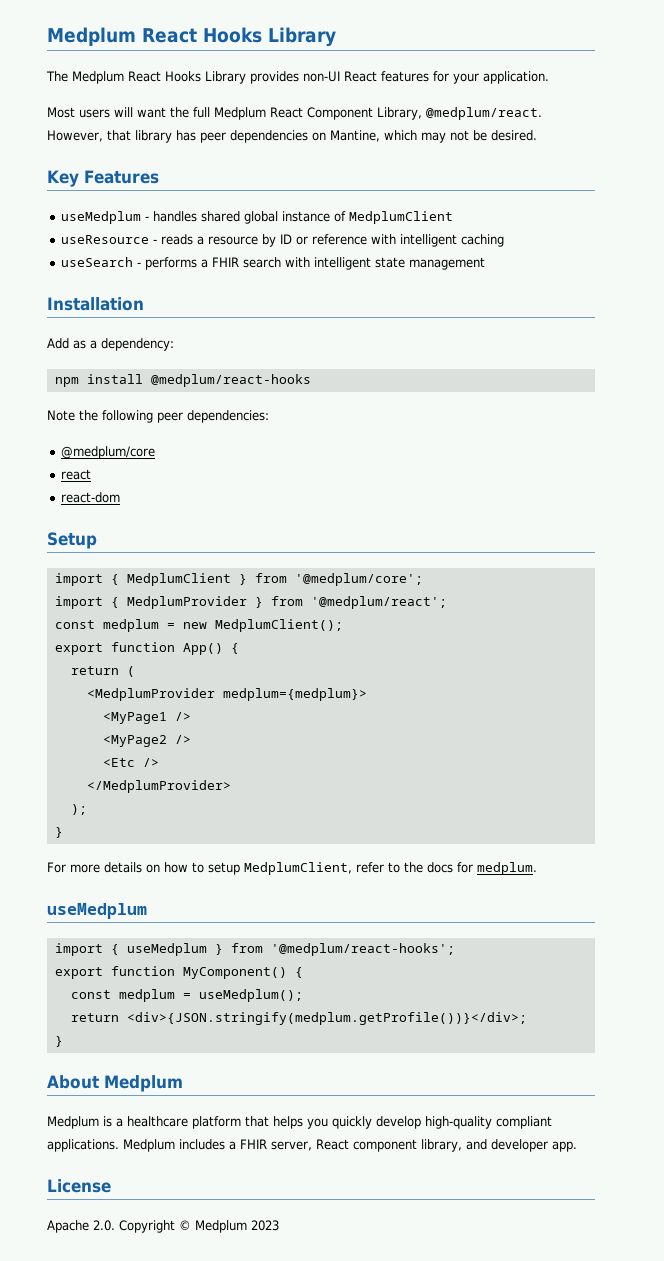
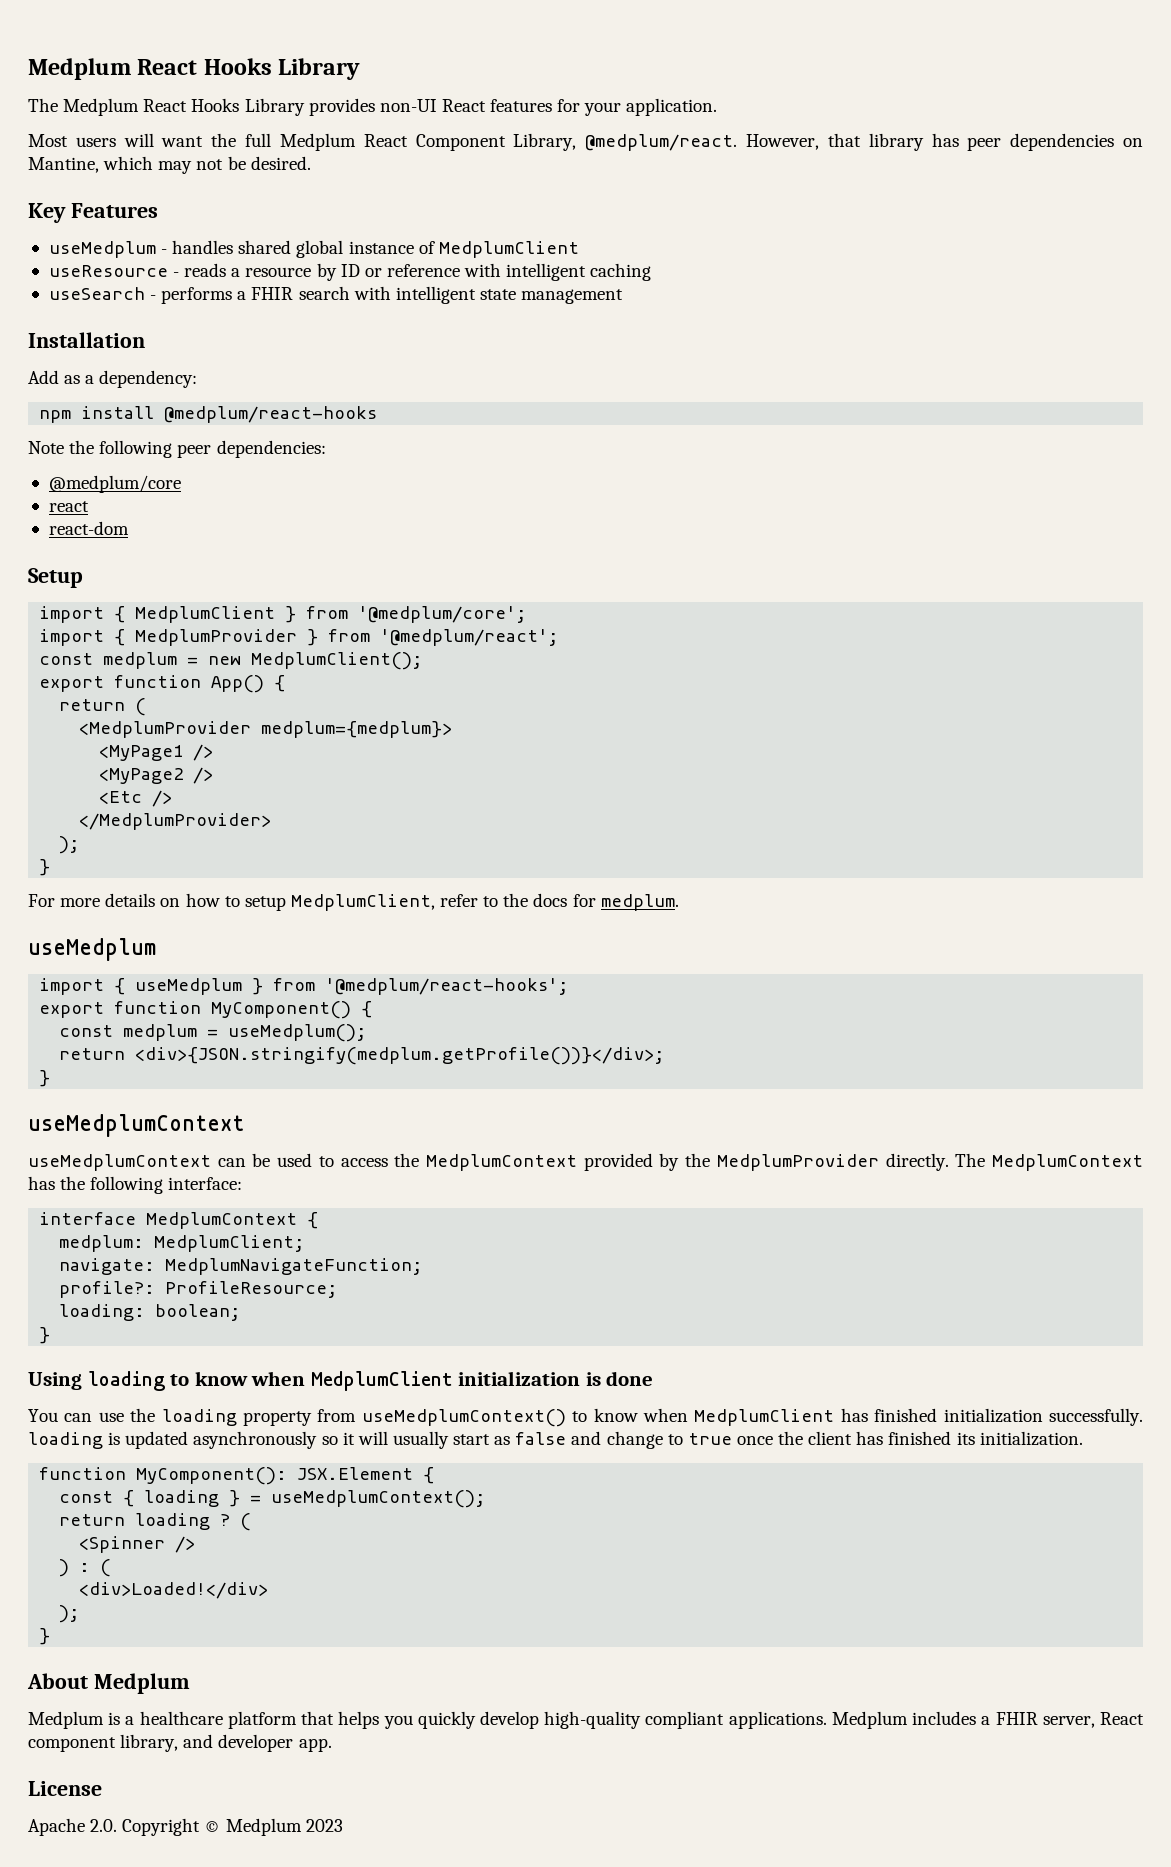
  return <div>{JSON.stringify(medplum.getProfile())}</div>;
+ }
+ useMedplumContext
+ useMedplumContext can be used to access the MedplumContext provided by the MedplumProvider directly. The MedplumContext has the following interface:
+ interface MedplumContext {
+ medplum: MedplumClient;
+ navigate: MedplumNavigateFunction;
+ profile?: ProfileResource;
+ loading: boolean;
+ }
+ Using loading to know when MedplumClient initialization is done
+ You can use the loading property from useMedplumContext() to know when MedplumClient has finished initialization successfully. loading is updated asynchronously so it will usually start as false and change to true once the client has finished its initialization.
+ function MyComponent(): JSX.Element {
+ const { loading } = useMedplumContext();
+ return loading ? (
+ <Spinner />
+ ) : (
+ <div>Loaded!</div>
+ );

